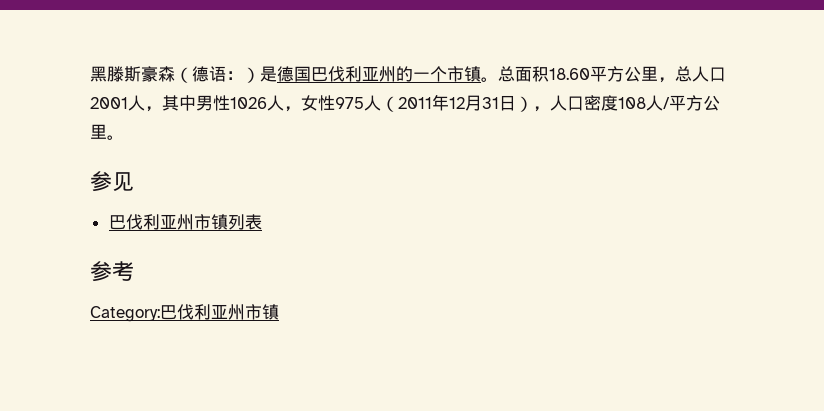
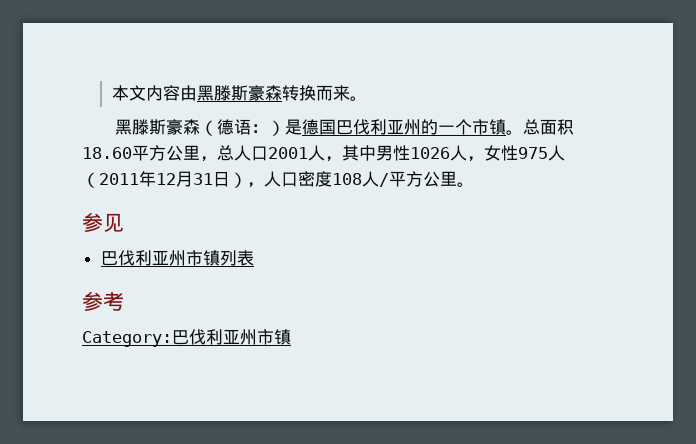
+ 本文内容由黑滕斯豪森转换而来。

